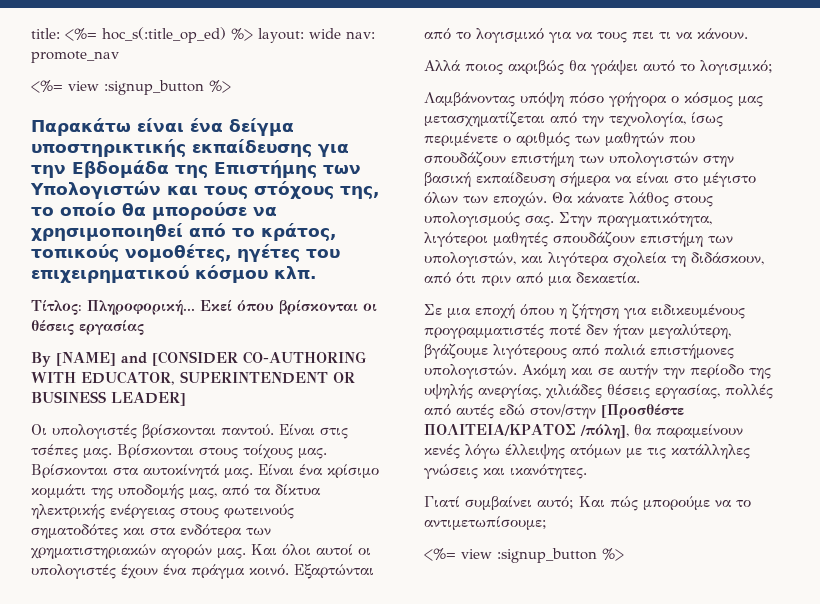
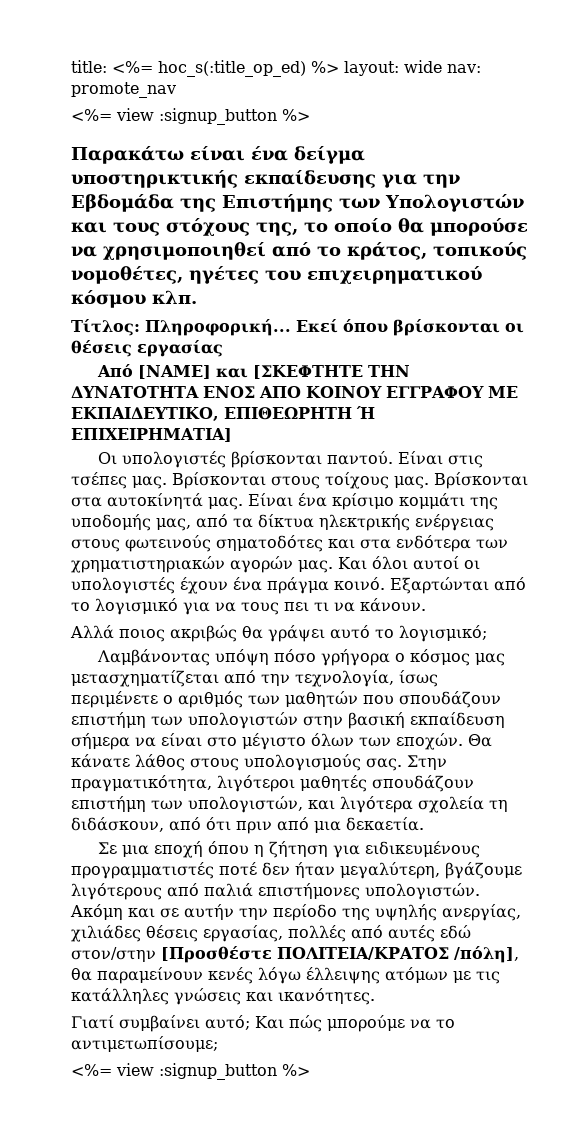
- By [NAME] and [CONSIDER CO-AUTHORING WITH EDUCATOR, SUPERINTENDENT OR BUSINESS LEADER]
+ Από [NAME] και [ΣΚΕΦΤΗΤΕ ΤΗΝ ΔΥΝΑΤΟΤΗΤΑ ΕΝΟΣ ΑΠΟ ΚΟΙΝΟΥ ΕΓΓΡΑΦΟΥ ΜΕ ΕΚΠΑΙΔΕΥΤΙΚΟ, ΕΠΙΘΕΩΡΗΤΗ Ή ΕΠΙΧΕΙΡΗΜΑΤΙΑ]

